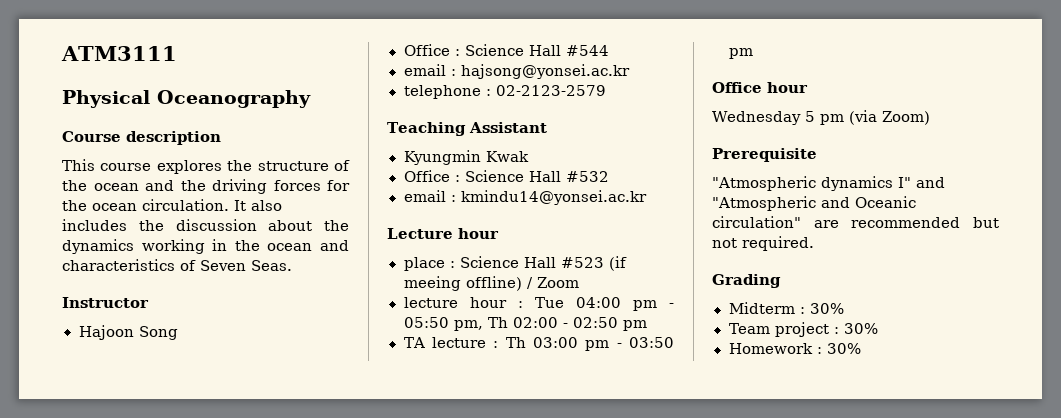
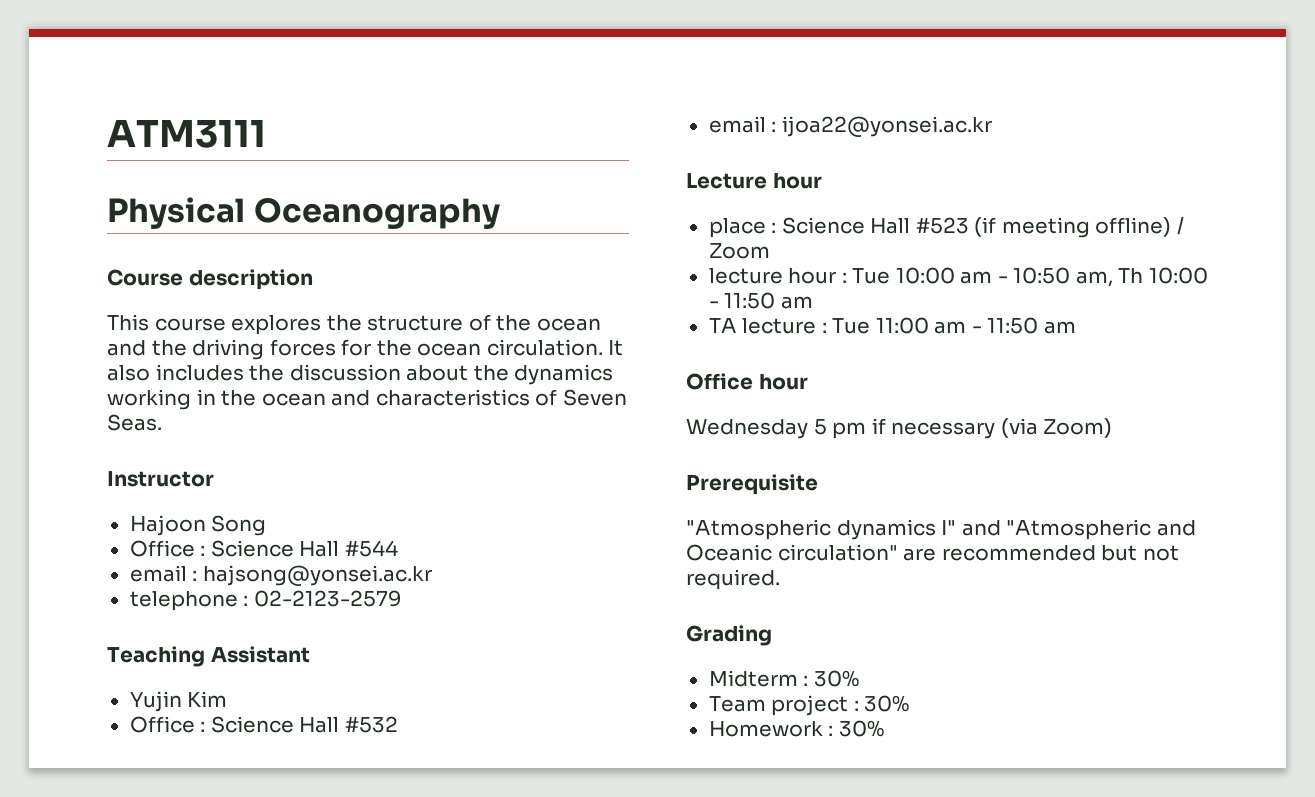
- Kyungmin Kwak
+ Yujin Kim
- email : kmindu14@yonsei.ac.kr
+ email : ijoa22@yonsei.ac.kr
- place : Science Hall #523 (if meeing offline) / Zoom
+ place : Science Hall #523 (if meeting offline) / Zoom
- lecture hour : Tue 04:00 pm - 05:50 pm, Th 02:00 - 02:50 pm
- TA lecture : Th 03:00 pm - 03:50 pm
+ lecture hour : Tue 10:00 am - 10:50 am, Th 10:00 - 11:50 am
+ TA lecture : Tue 11:00 am - 11:50 am
- Wednesday 5 pm (via Zoom)
+ Wednesday 5 pm if necessary (via Zoom)

